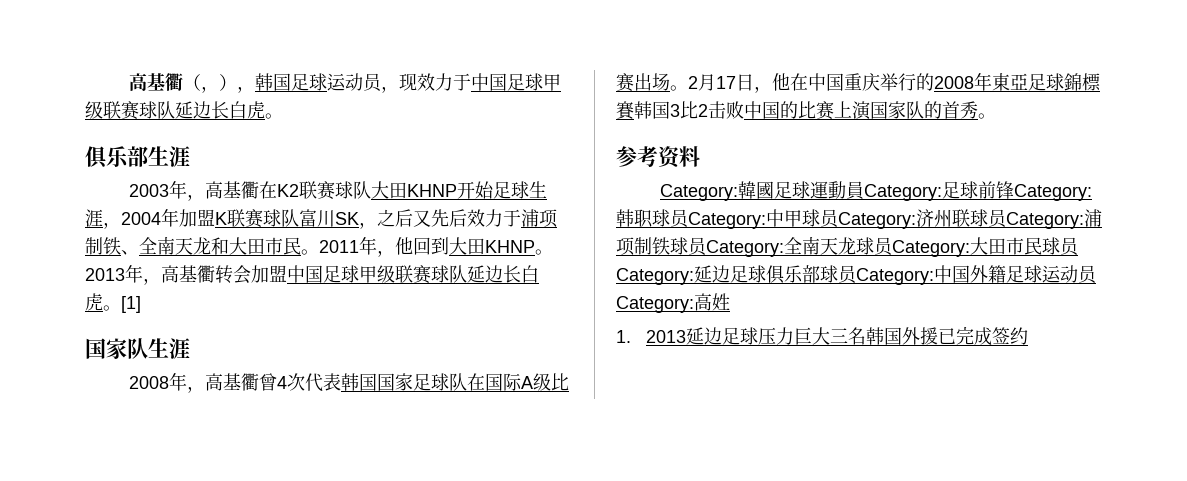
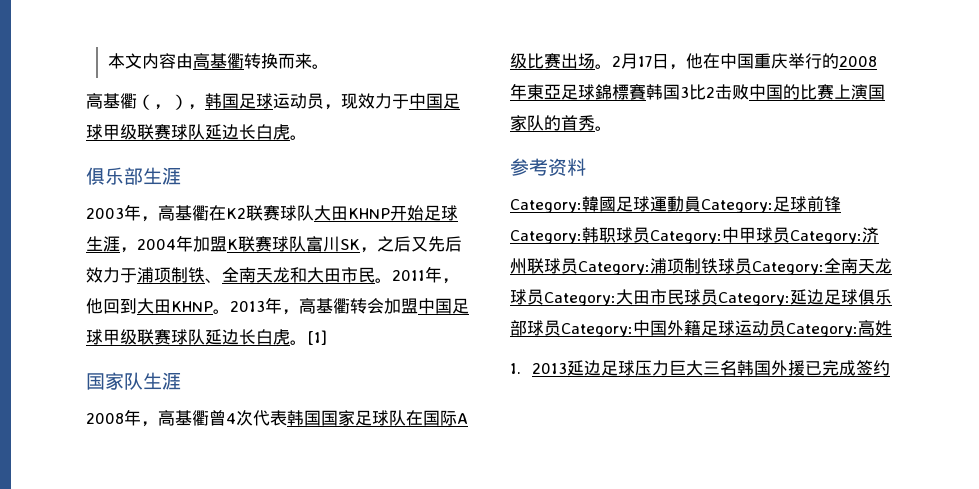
+ 本文内容由高基衢转换而来。

